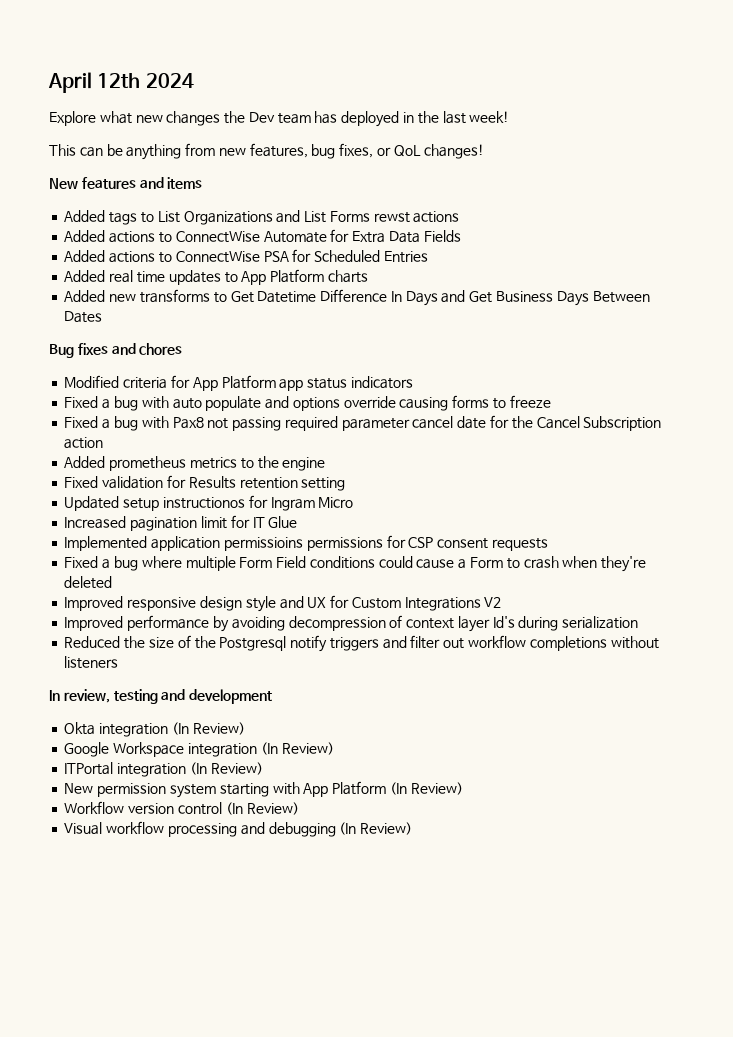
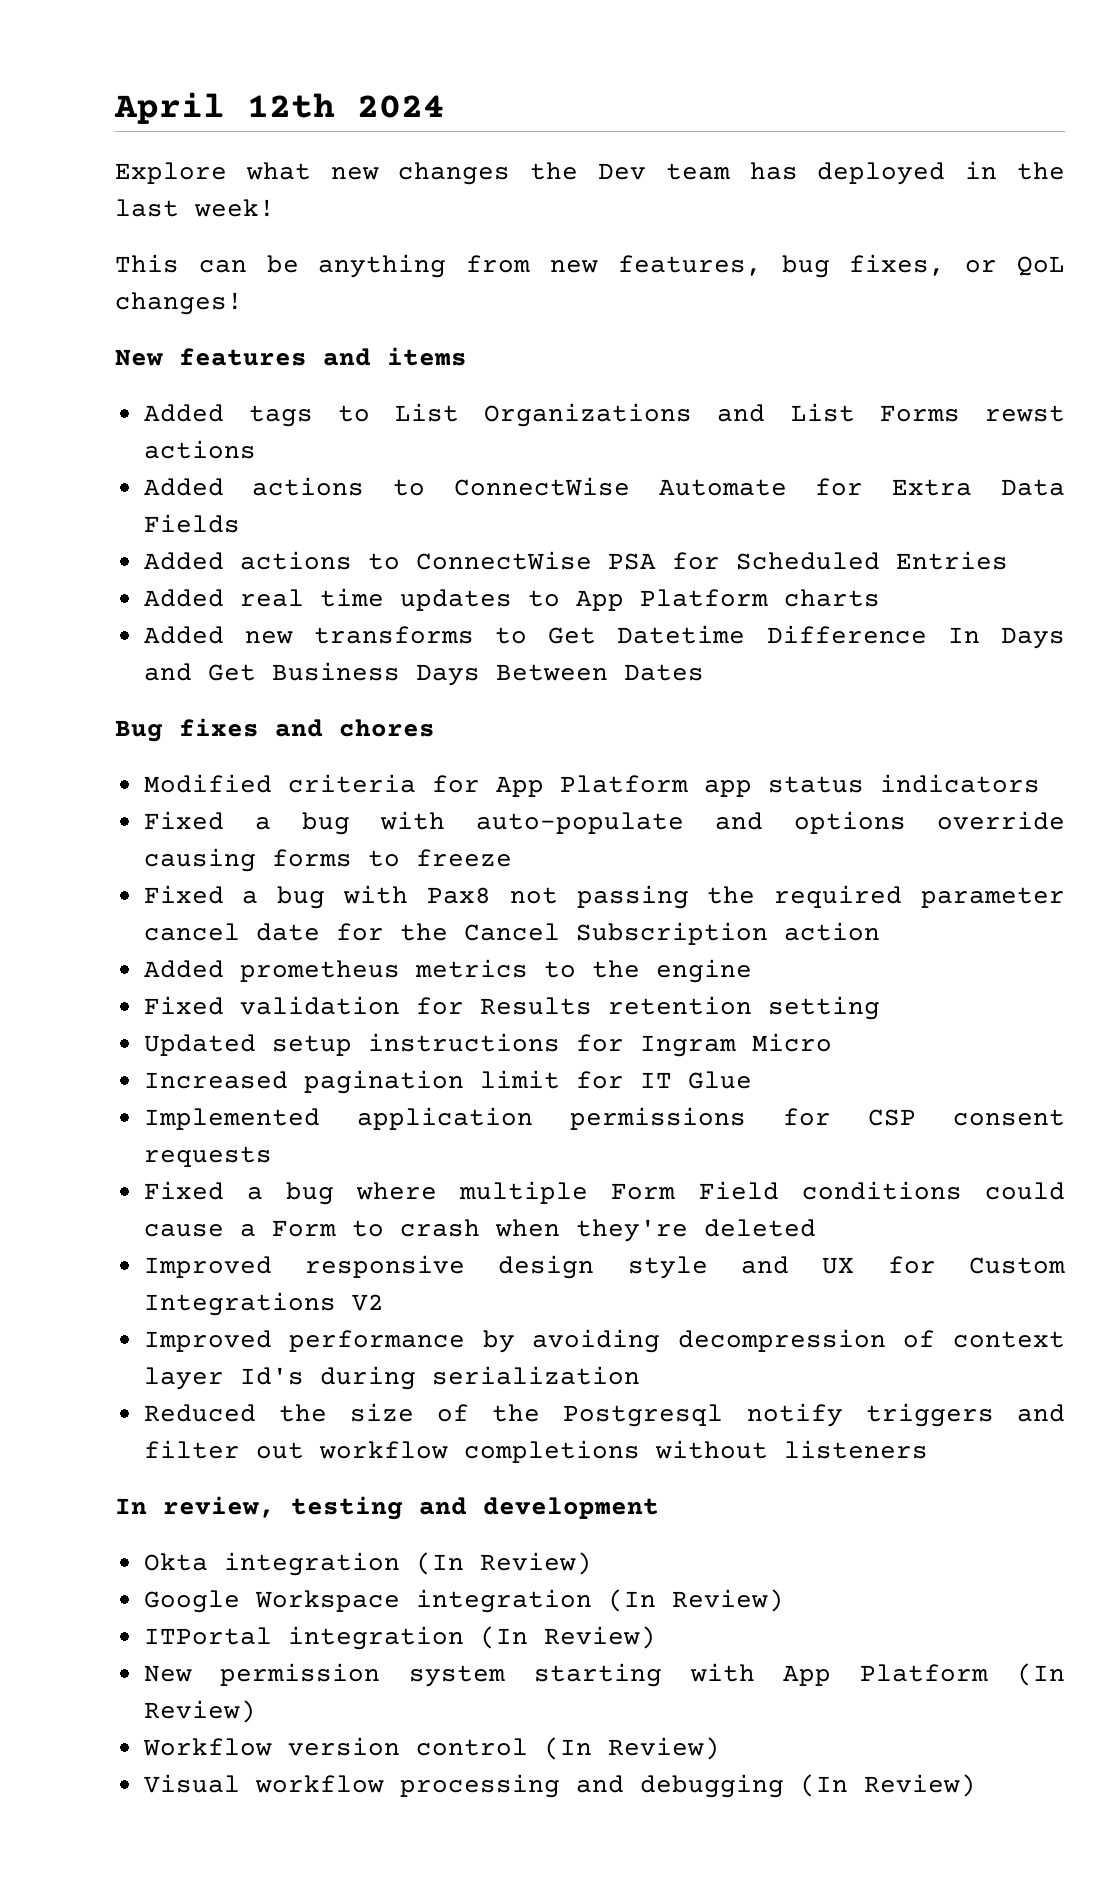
- Fixed a bug with auto populate and options override causing forms to freeze
+ Fixed a bug with auto-populate and options override causing forms to freeze
- Fixed a bug with Pax8 not passing required parameter cancel date for the Cancel Subscription action
+ Fixed a bug with Pax8 not passing the required parameter cancel date for the Cancel Subscription action
- Updated setup instructionos for Ingram Micro
+ Updated setup instructions for Ingram Micro
- Implemented application permissioins permissions for CSP consent requests
+ Implemented application permissions for CSP consent requests

